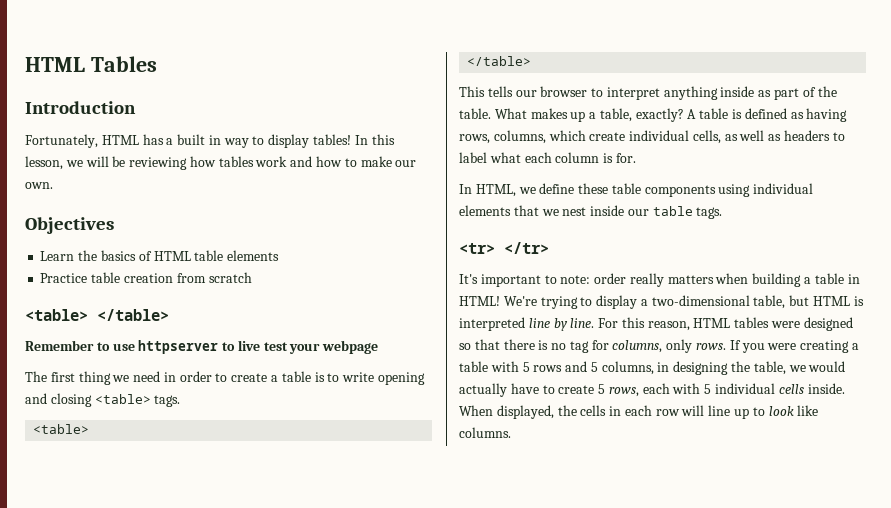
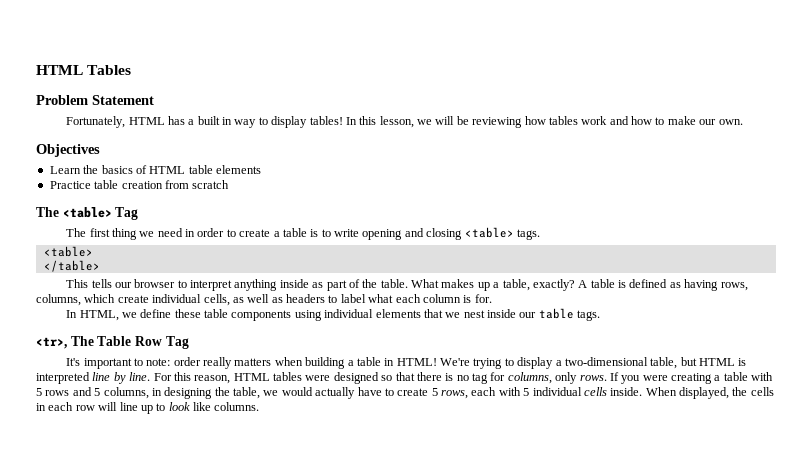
- Introduction
+ Problem Statement
- <table> </table>
- Remember to use httpserver to live test your webpage
+ The <table> Tag
- <tr> </tr>
+ <tr>, The Table Row Tag

